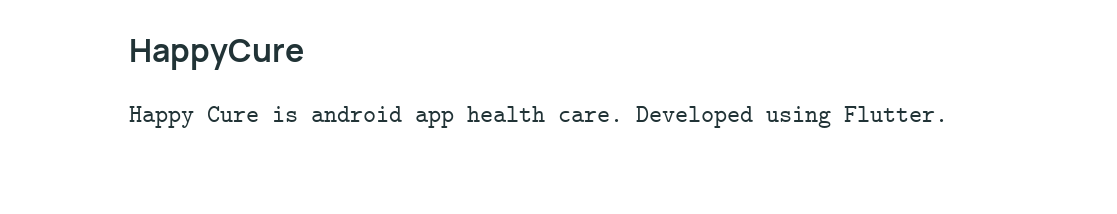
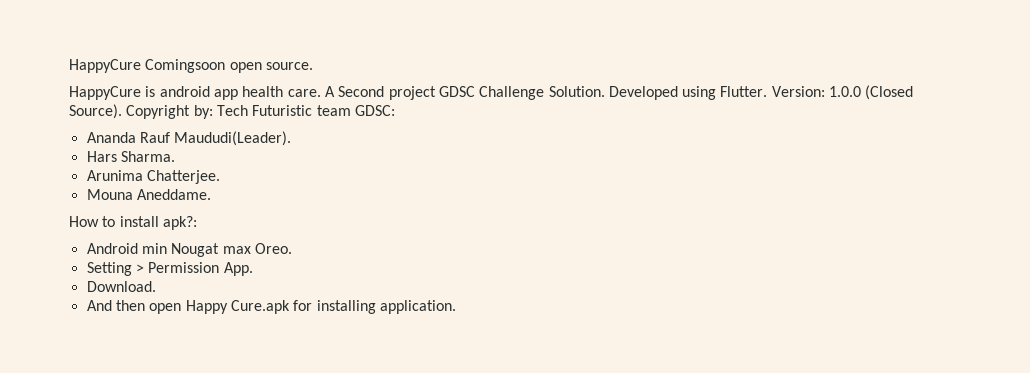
- HappyCure
- Happy Cure is android app health care.
+ HappyCure Comingsoon open source.
+ HappyCure is android app health care.
- Developed using Flutter.
+ A Second project GDSC Challenge Solution. Developed using Flutter. Version: 1.0.0 (Closed Source). Copyright by: Tech Futuristic team GDSC:
+ Ananda Rauf Maududi(Leader).
+ Hars Sharma.
+ Arunima Chatterjee.
+ Mouna Aneddame.
+ How to install apk?:
+ Android min Nougat max Oreo.
+ Setting > Permission App.
+ Download.
+ And then open Happy Cure.apk for installing application.

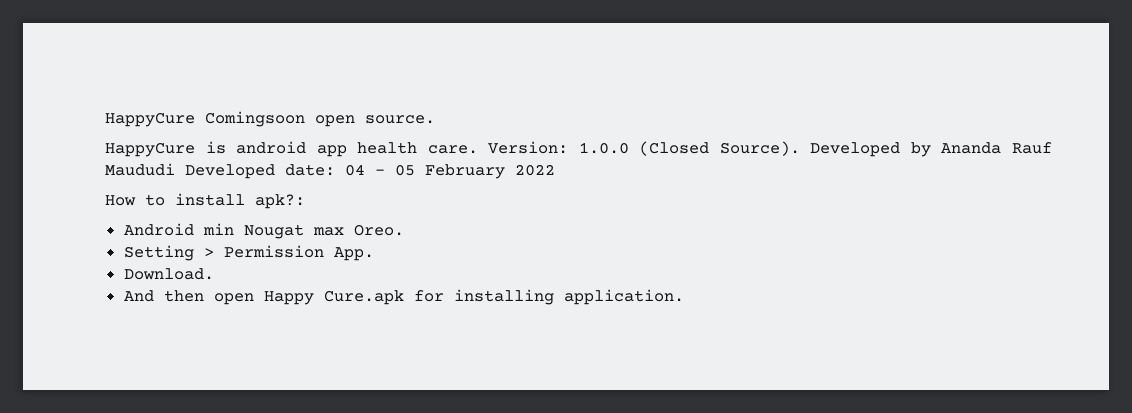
- A Second project GDSC Challenge Solution. Developed using Flutter. Version: 1.0.0 (Closed Source). Copyright by: Tech Futuristic team GDSC:
- Ananda Rauf Maududi(Leader).
- Hars Sharma.
- Arunima Chatterjee.
- Mouna Aneddame.
+ Version: 1.0.0 (Closed Source). Developed by Ananda Rauf Maududi Developed date: 04 - 05 February 2022

